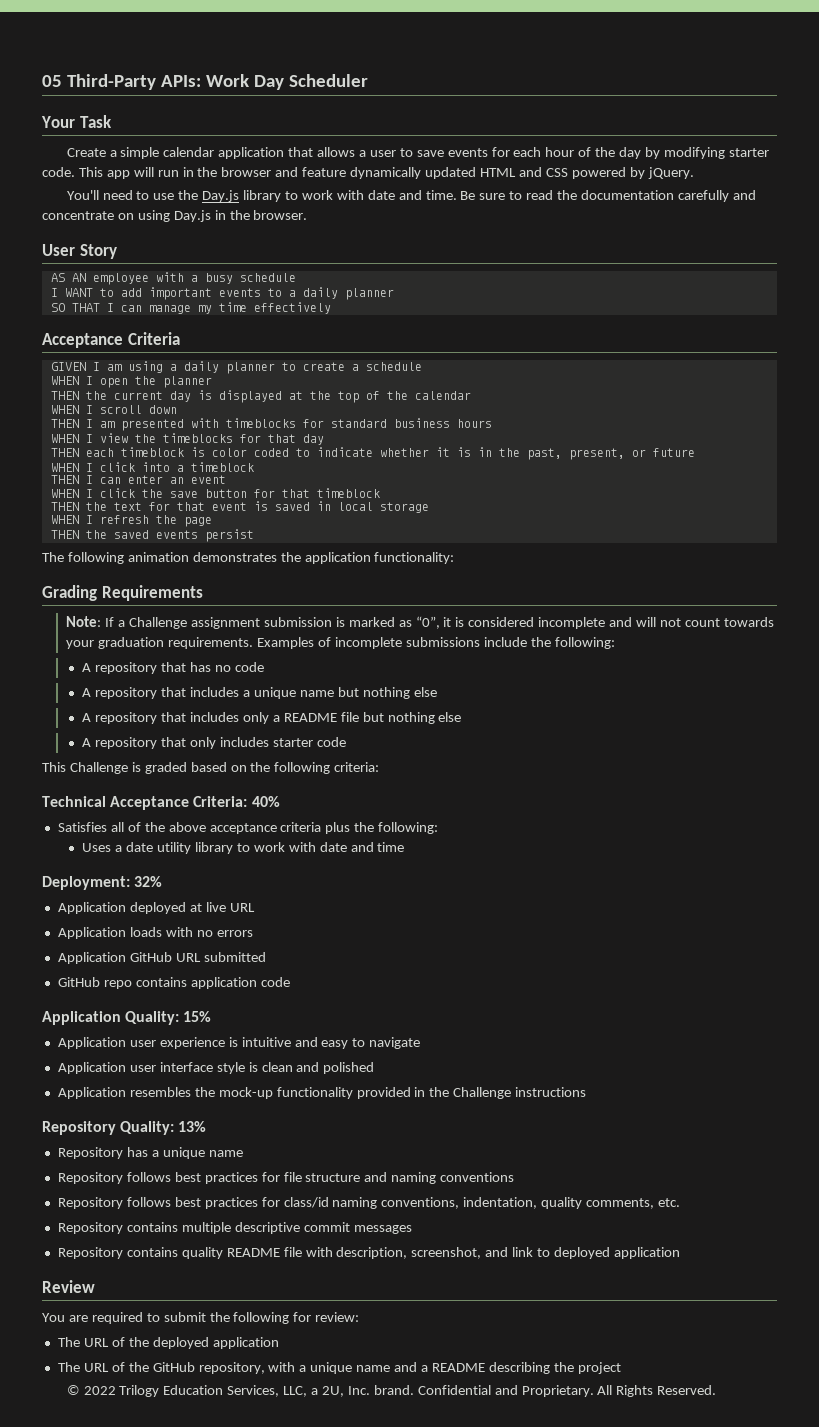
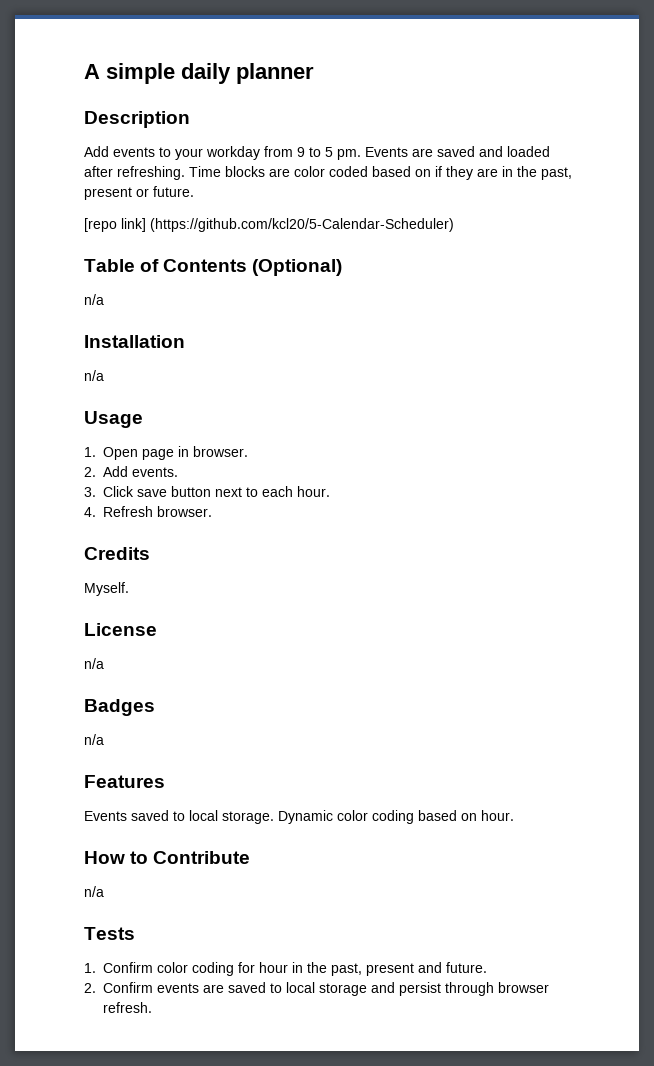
- 05 Third-Party APIs: Work Day Scheduler
- Your Task
- Create a simple calendar application that allows a user to save events for each hour of the day by modifying starter code. This app will run in the browser and feature dynamically updated HTML and CSS powered by jQuery.
- You'll need to use the Day.js library to work with date and time. Be sure to read the documentation carefully and concentrate on using Day.js in the browser.
- User Story
- AS AN employee with a busy schedule
- I WANT to add important events to a daily planner
- SO THAT I can manage my time effectively
- Acceptance Criteria
- GIVEN I am using a daily planner to create a schedule
- WHEN I open the planner
- THEN the current day is displayed at the top of the calendar
- WHEN I scroll down
- THEN I am presented with timeblocks for standard business hours
- WHEN I view the timeblocks for that day
- THEN each timeblock is color coded to indicate whether it is in the past, present, or future
- WHEN I click into a timeblock
- THEN I can enter an event
- WHEN I click the save button for that timeblock
- THEN the text for that event is saved in local storage
- WHEN I refresh the page
- THEN the saved events persist
- The following animation demonstrates the application functionality:
- Grading Requirements
- Note: If a Challenge assignment submission is marked as “0”, it is considered incomplete and will not count towards your graduation requirements. Examples of incomplete submissions include the following:
- A repository that has no code
- A repository that includes a unique name but nothing else
- A repository that includes only a README file but nothing else
- A repository that only includes starter code
- This Challenge is graded based on the following criteria:
- Technical Acceptance Criteria: 40%
- Satisfies all of the above acceptance criteria plus the following:
- Uses a date utility library to work with date and time
- Deployment: 32%
- Application deployed at live URL
- Application loads with no errors
- Application GitHub URL submitted
- GitHub repo contains application code
- Application Quality: 15%
- Application user experience is intuitive and easy to navigate
- Application user interface style is clean and polished
- Application resembles the mock-up functionality provided in the Challenge instructions
- Repository Quality: 13%
- Repository has a unique name
- Repository follows best practices for file structure and naming conventions
- Repository follows best practices for class/id naming conventions, indentation, quality comments, etc.
- Repository contains multiple descriptive commit messages
- Repository contains quality README file with description, screenshot, and link to deployed application
- Review
- You are required to submit the following for review:
- The URL of the deployed application
- The URL of the GitHub repository, with a unique name and a README describing the project
- © 2022 Trilogy Education Services, LLC, a 2U, Inc. brand. Confidential and Proprietary. All Rights Reserved.
+ A simple daily planner
+ Description
+ Add events to your workday from 9 to 5 pm. Events are saved and loaded after refreshing. Time blocks are color coded based on if they are in the past, present or future.
+ [repo link] (https://github.com/kcl20/5-Calendar-Scheduler)
+ Table of Contents (Optional)
+ n/a
+ Installation
+ n/a
+ Usage
+ 1. Open page in browser.
+ 2. Add events.
+ 3. Click save button next to each hour.
+ 4. Refresh browser.
+ Credits
+ Myself.
+ License
+ n/a
+ Badges
+ n/a
+ Features
+ Events saved to local storage. Dynamic color coding based on hour.
+ How to Contribute
+ n/a
+ Tests
+ 1. Confirm color coding for hour in the past, present and future.
+ 2. Confirm events are saved to local storage and persist through browser refresh.

